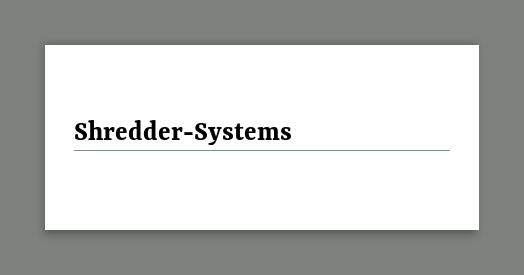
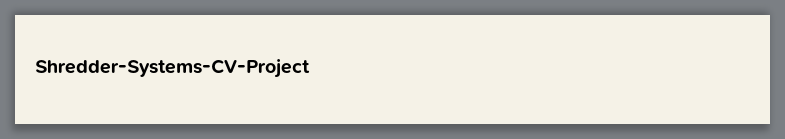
- Shredder-Systems
+ Shredder-Systems-CV-Project

